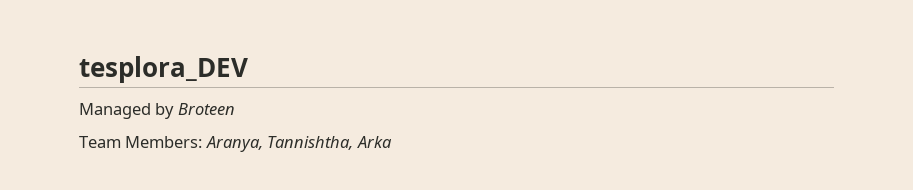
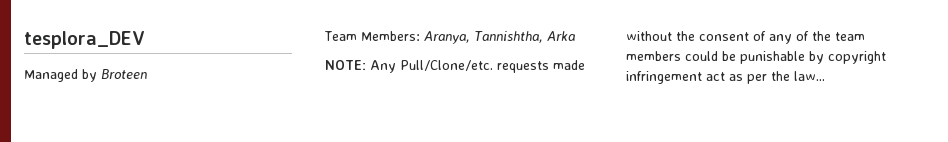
+ NOTE: Any Pull/Clone/etc. requests made without the consent of any of the team members could be punishable by copyright infringement act as per the law...

